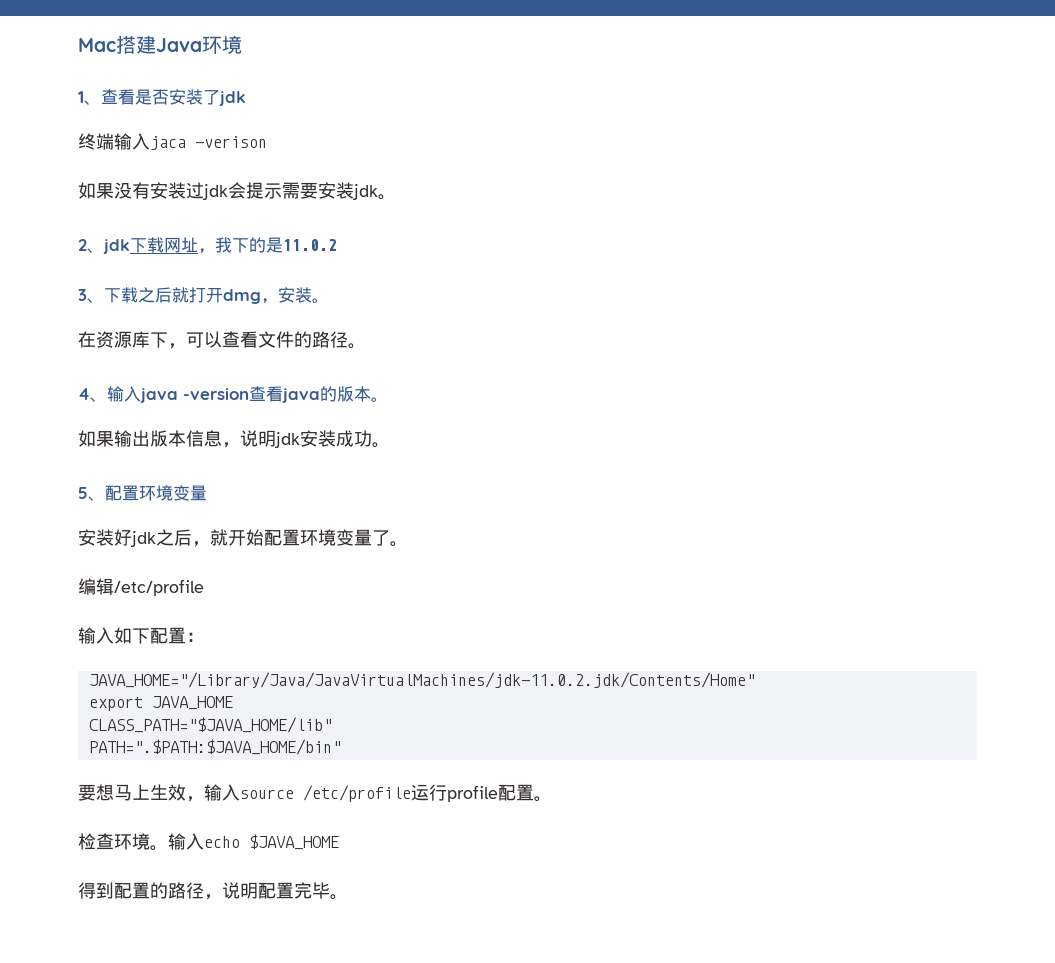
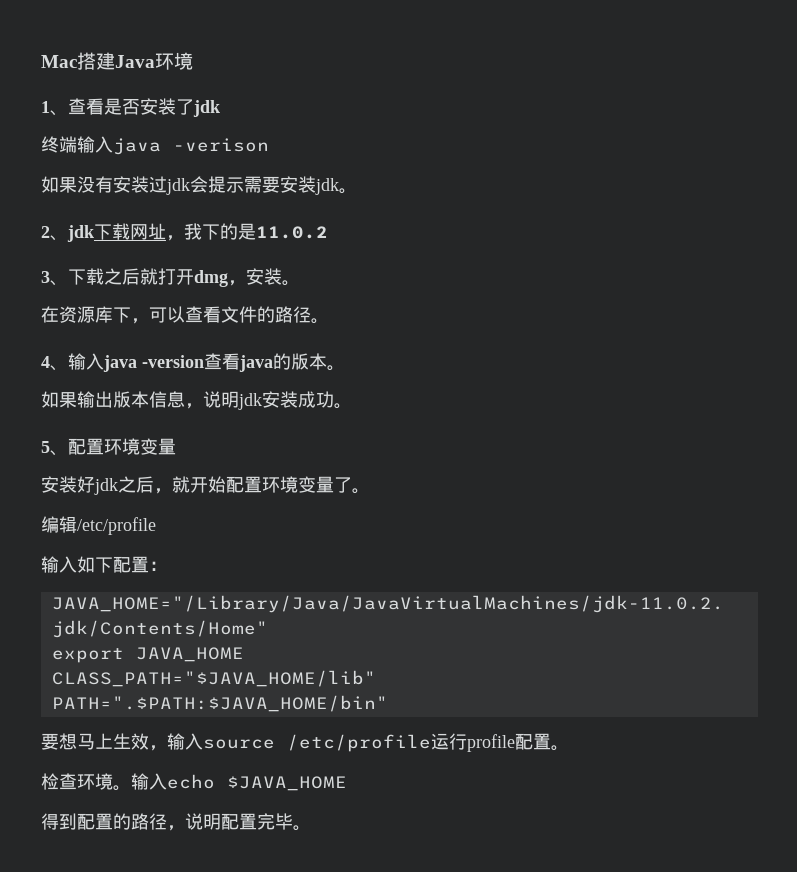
- 终端输入jaca -verison
+ 终端输入java -verison

